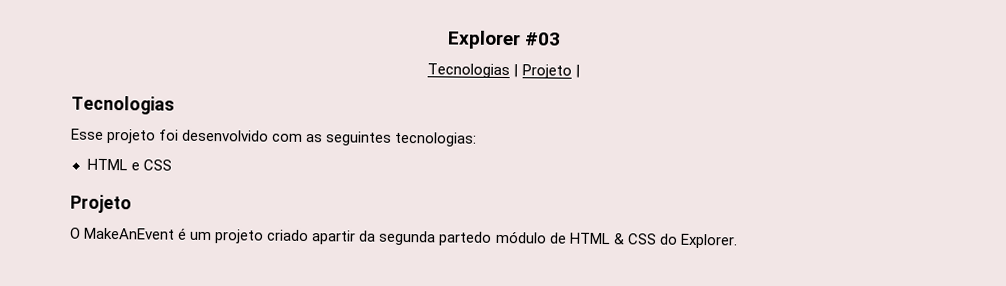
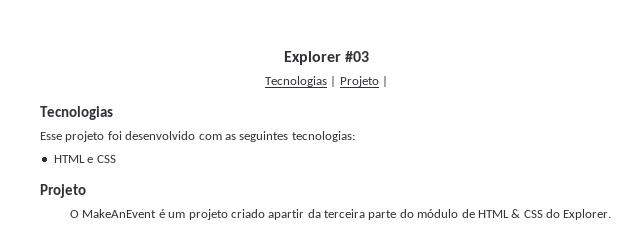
- O MakeAnEvent é um projeto criado apartir da segunda partedo módulo de HTML & CSS do Explorer.
+ O MakeAnEvent é um projeto criado apartir da terceira parte do módulo de HTML & CSS do Explorer.

